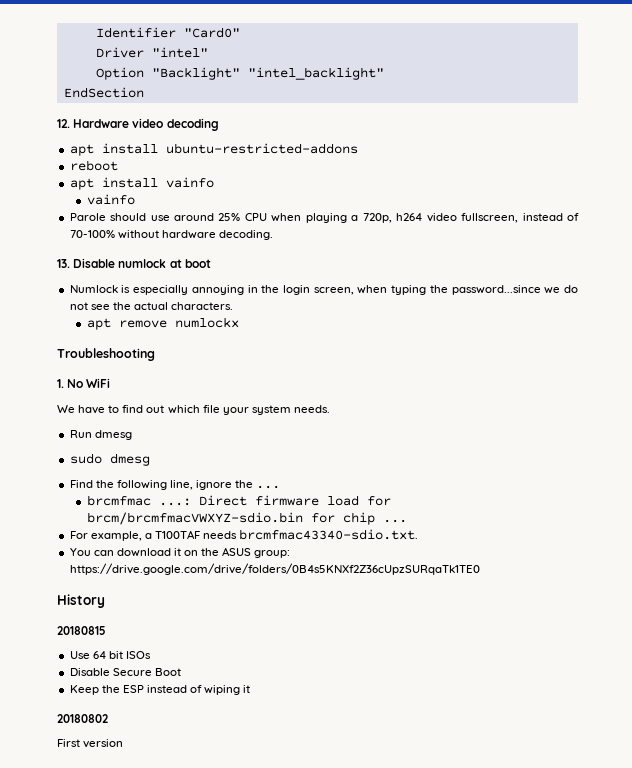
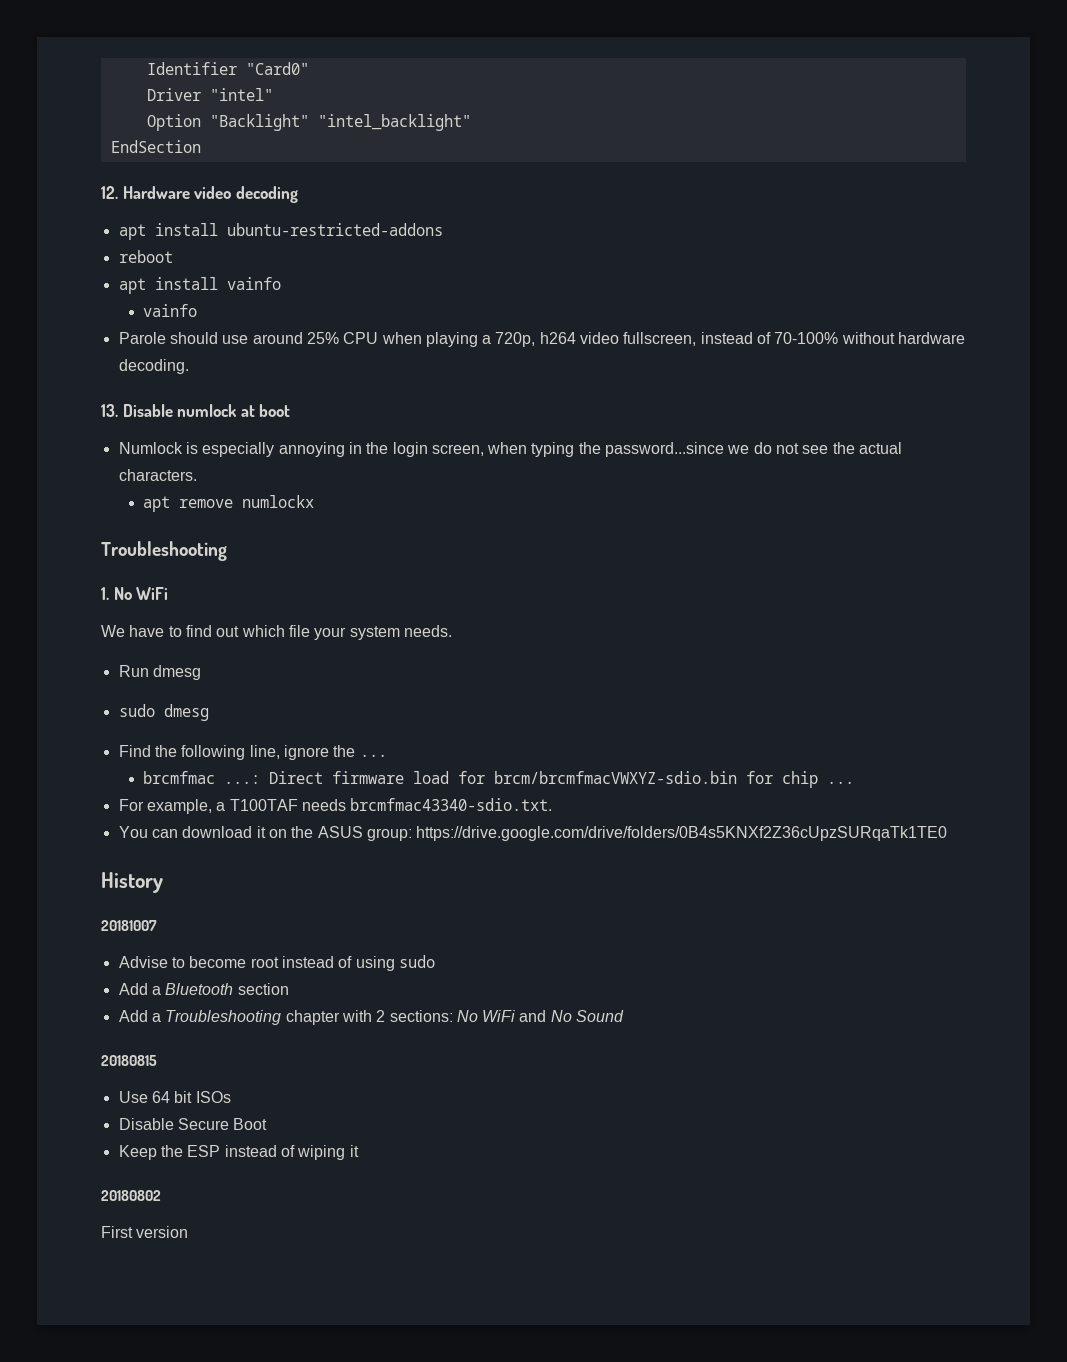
+ 20181007
+ Advise to become root instead of using sudo
+ Add a Bluetooth section
+ Add a Troubleshooting chapter with 2 sections: No WiFi and No Sound

